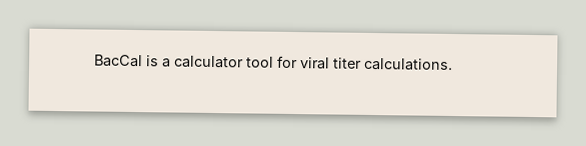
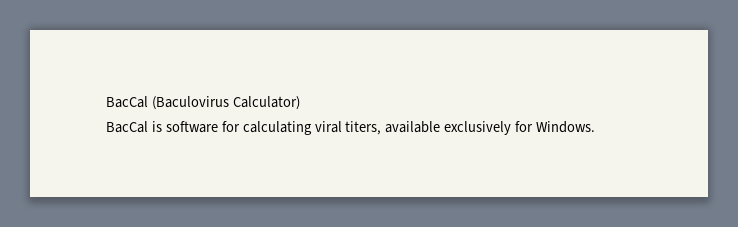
- BacCal is a calculator tool for viral titer calculations.
+ BacCal (Baculovirus Calculator)
+ BacCal is software for calculating viral titers, available exclusively for Windows.

